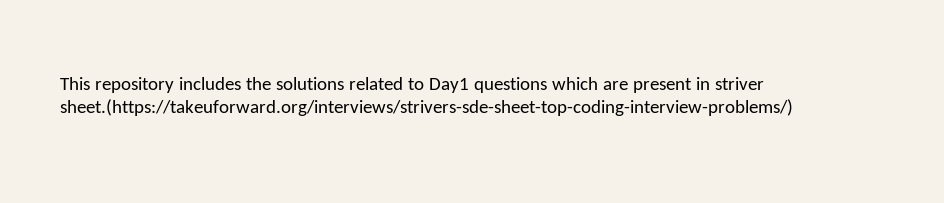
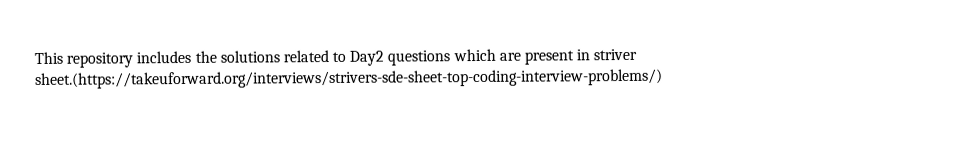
- This repository includes the solutions related to Day1 questions which are present in striver sheet.(https://takeuforward.org/interviews/strivers-sde-sheet-top-coding-interview-problems/)
+ This repository includes the solutions related to Day2 questions which are present in striver sheet.(https://takeuforward.org/interviews/strivers-sde-sheet-top-coding-interview-problems/)

